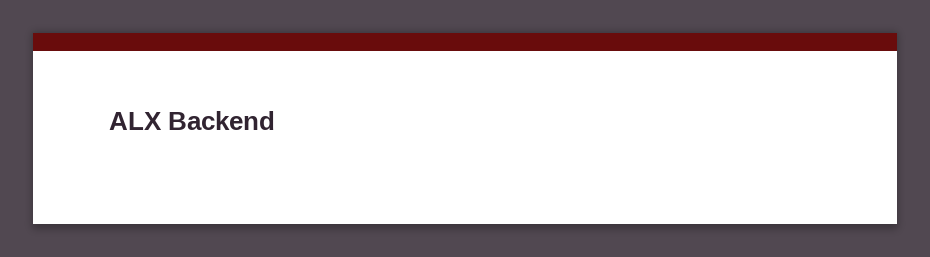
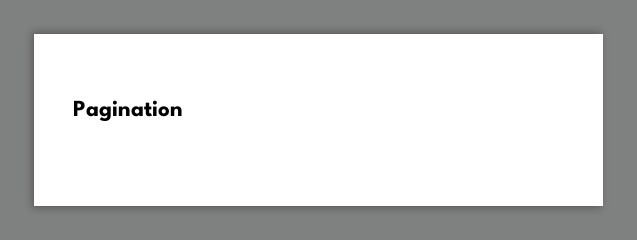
- ALX Backend
+ Pagination

